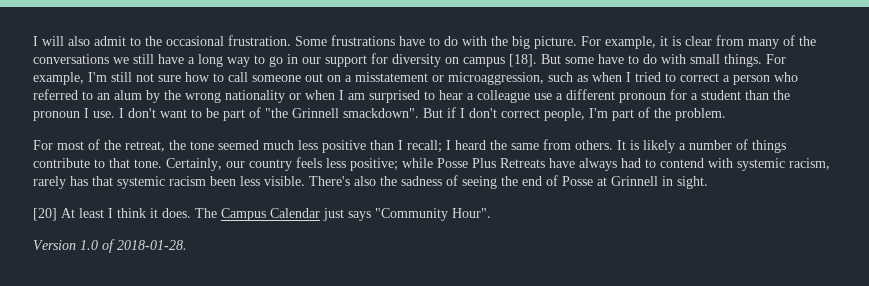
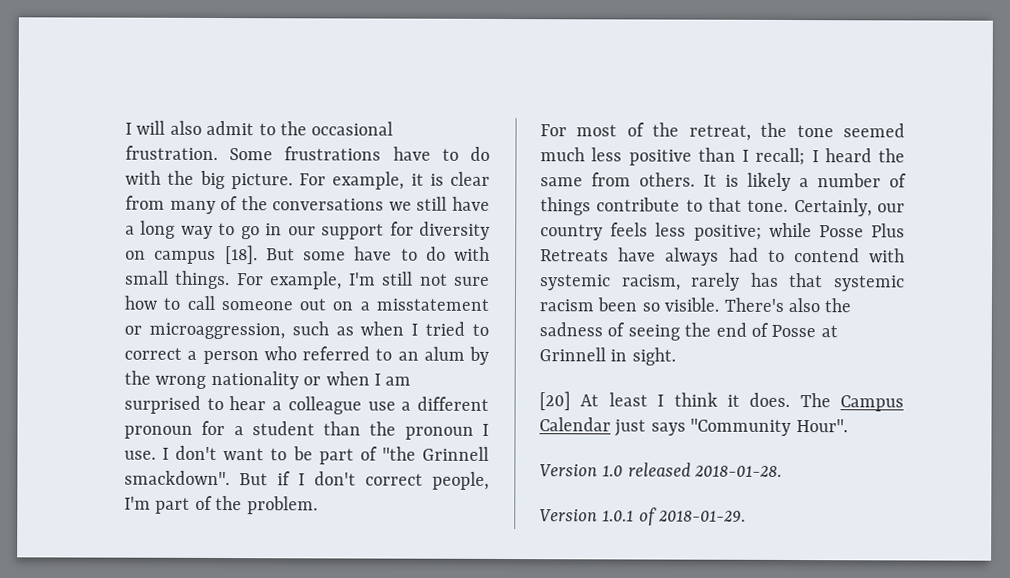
- Certainly, our country feels less positive; while Posse Plus Retreats have always had to contend with systemic racism, rarely has that systemic racism been less visible.
+ Certainly, our country feels less positive; while Posse Plus Retreats have always had to contend with systemic racism, rarely has that systemic racism been so visible.
- Version 1.0 of 2018-01-28.
+ Version 1.0 released 2018-01-28.
+ Version 1.0.1 of 2018-01-29.

